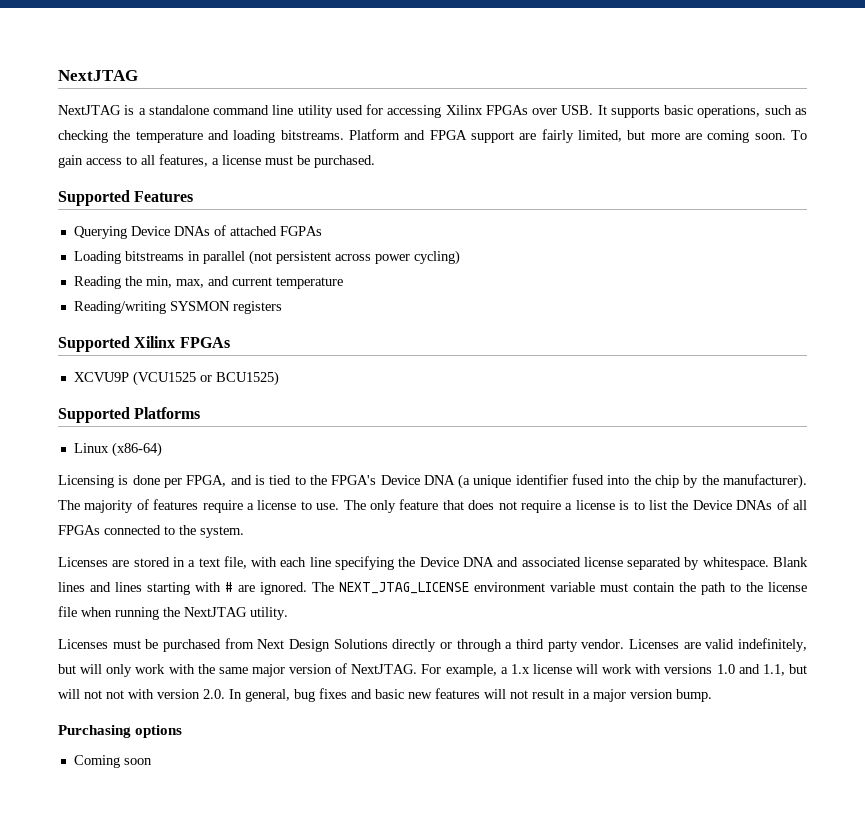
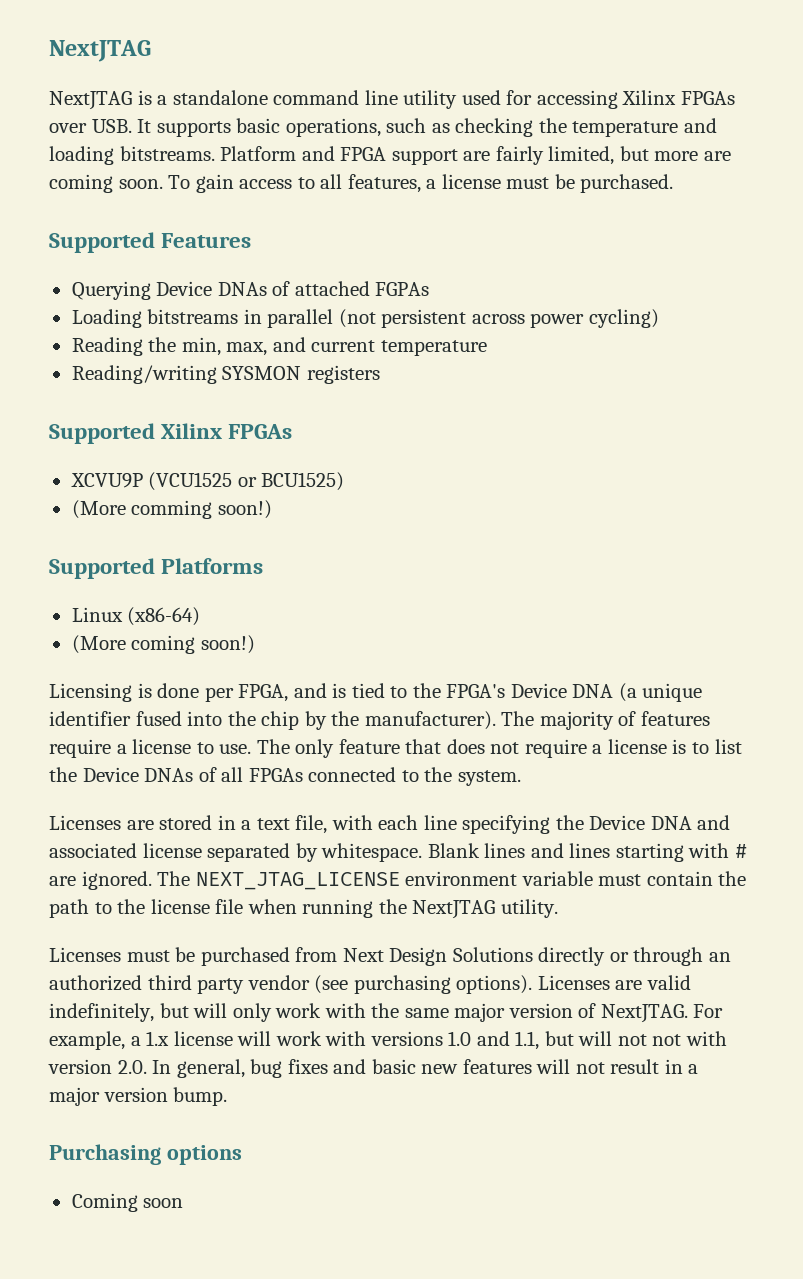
+ (More comming soon!)
+ (More coming soon!)
- Licenses must be purchased from Next Design Solutions directly or through a third party vendor.
+ Licenses must be purchased from Next Design Solutions directly or through an authorized third party vendor (see purchasing options).

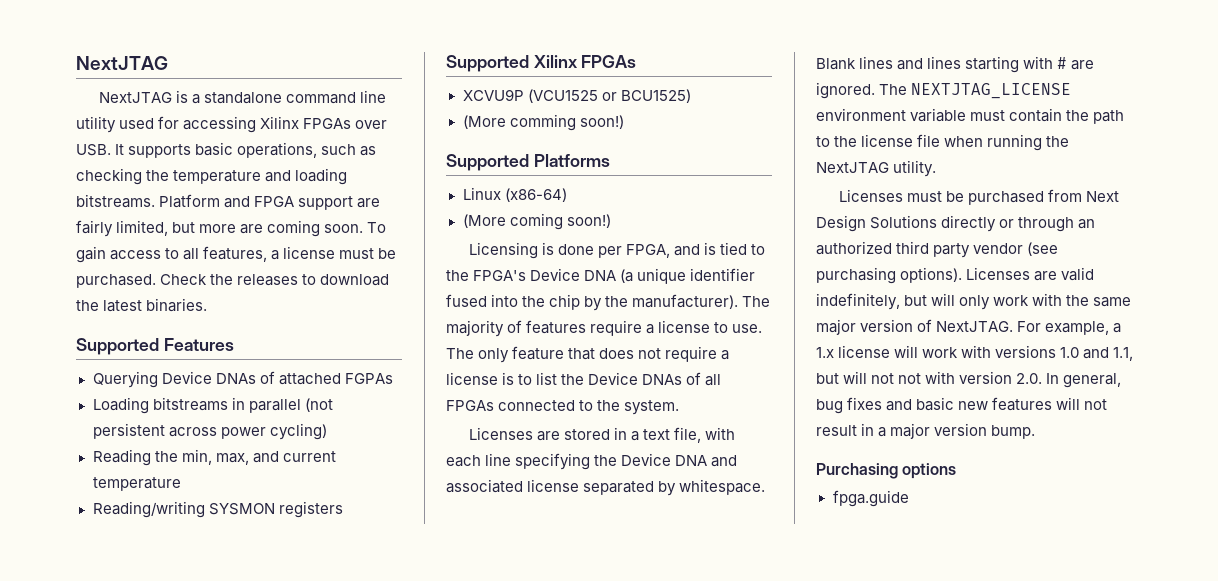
+ Check the releases to download the latest binaries.
- The NEXT_JTAG_LICENSE environment variable must contain the path to the license file when running the NextJTAG utility.
+ The NEXTJTAG_LICENSE environment variable must contain the path to the license file when running the NextJTAG utility.
- Coming soon
+ fpga.guide

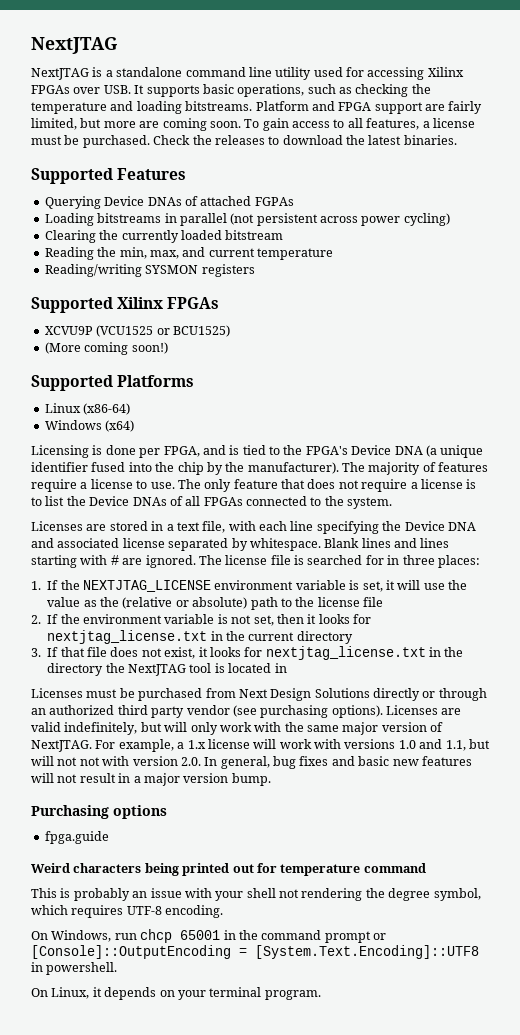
+ Clearing the currently loaded bitstream
- (More comming soon!)
+ (More coming soon!)
- (More coming soon!)
+ Windows (x64)
- The NEXTJTAG_LICENSE environment variable must contain the path to the license file when running the NextJTAG utility.
+ The license file is searched for in three places:
+ 1. If the NEXTJTAG_LICENSE environment variable is set, it will use the value as the (relative or absolute) path to the license file
+ 2. If the environment variable is not set, then it looks for nextjtag_license.txt in the current directory
+ 3. If that file does not exist, it looks for nextjtag_license.txt in the directory the NextJTAG tool is located in
+ Weird characters being printed out for temperature command
+ This is probably an issue with your shell not rendering the degree symbol, which requires UTF-8 encoding.
+ On Windows, run chcp 65001 in the command prompt or [Console]::OutputEncoding = [System.Text.Encoding]::UTF8 in powershell.
+ On Linux, it depends on your terminal program.

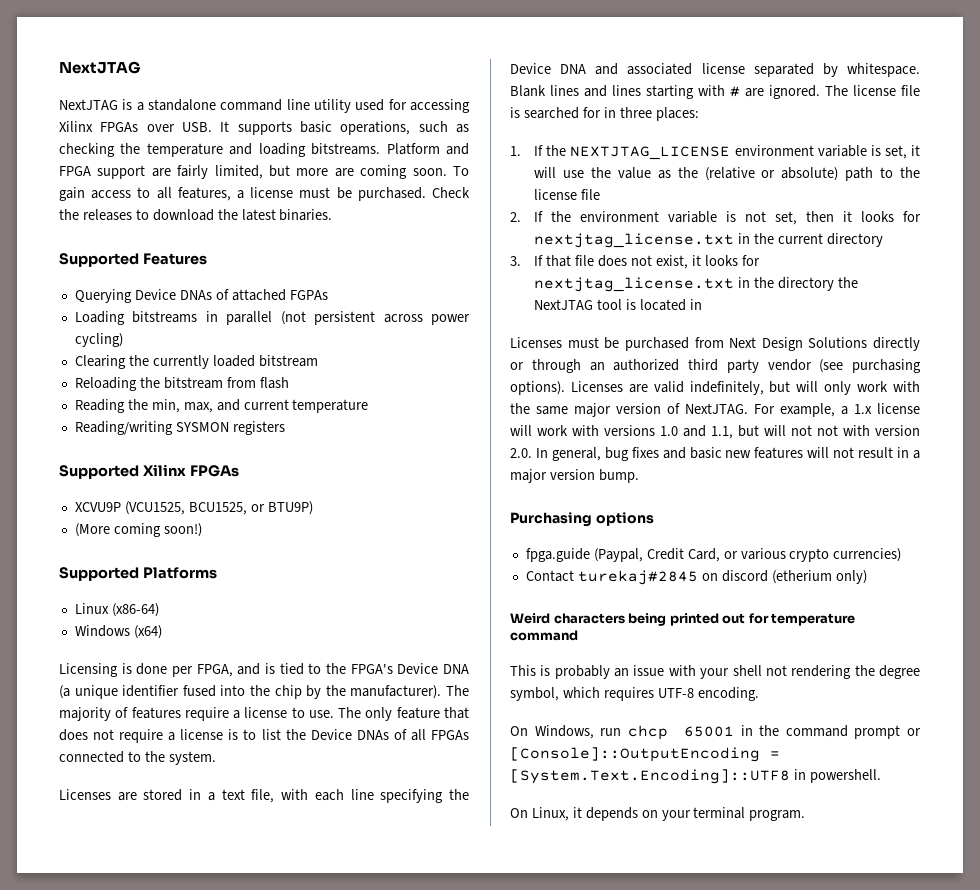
+ Reloading the bitstream from flash
- XCVU9P (VCU1525 or BCU1525)
+ XCVU9P (VCU1525, BCU1525, or BTU9P)
- fpga.guide
+ fpga.guide (Paypal, Credit Card, or various crypto currencies)
+ Contact turekaj#2845 on discord (etherium only)

